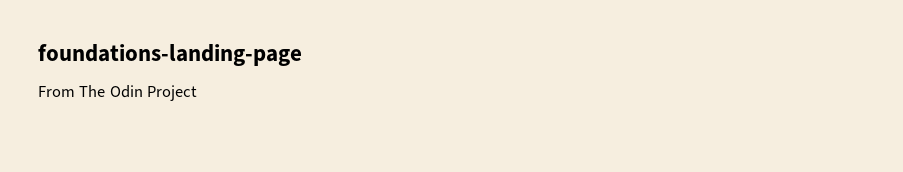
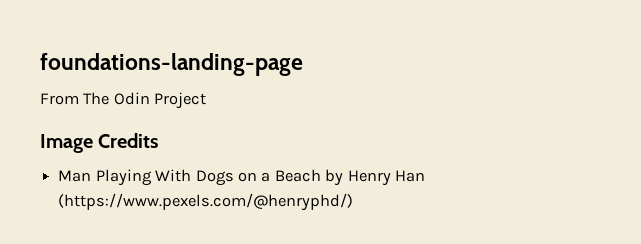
+ Image Credits
+ Man Playing With Dogs on a Beach by Henry Han (https://www.pexels.com/@henryphd/)

